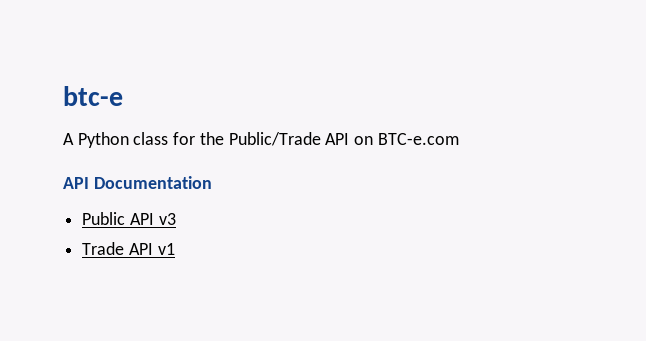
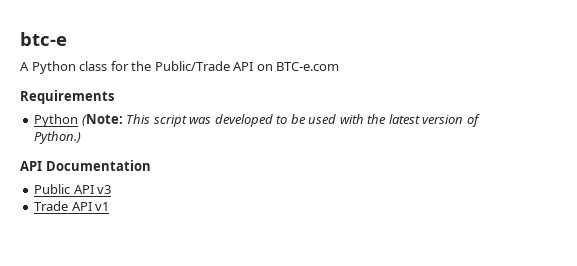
+ Requirements
+ Python (Note: This script was developed to be used with the latest version of Python.)

